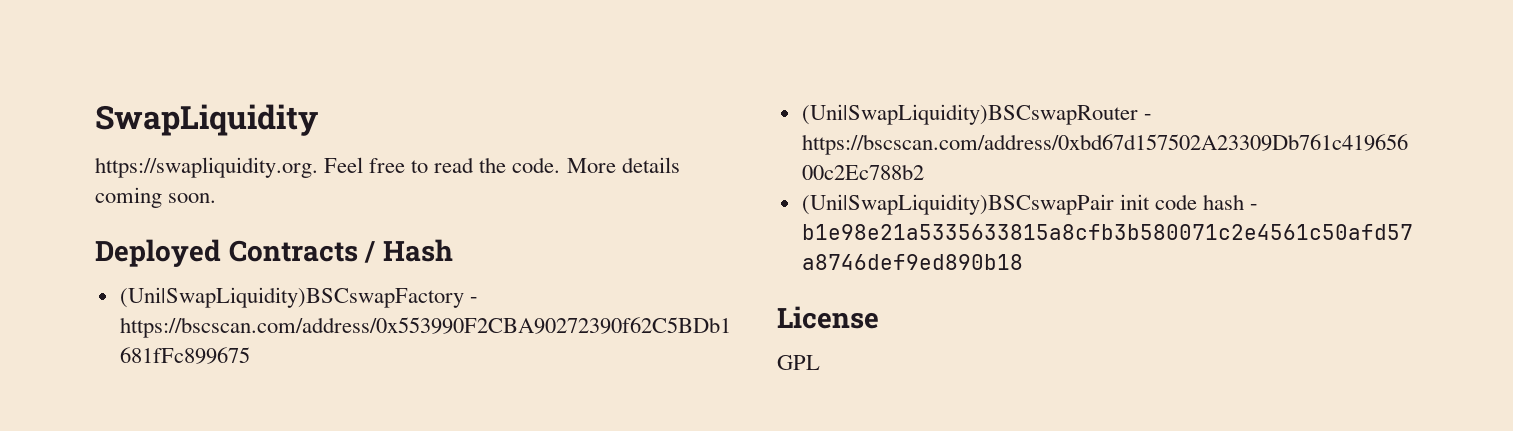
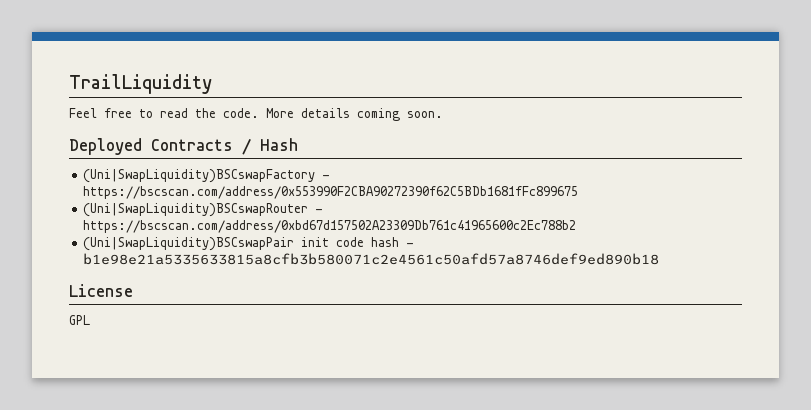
- SwapLiquidity
- https://swapliquidity.org. Feel free to read the code.
+ TrailLiquidity
+ Feel free to read the code.

